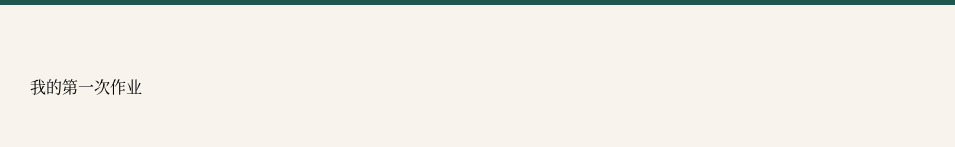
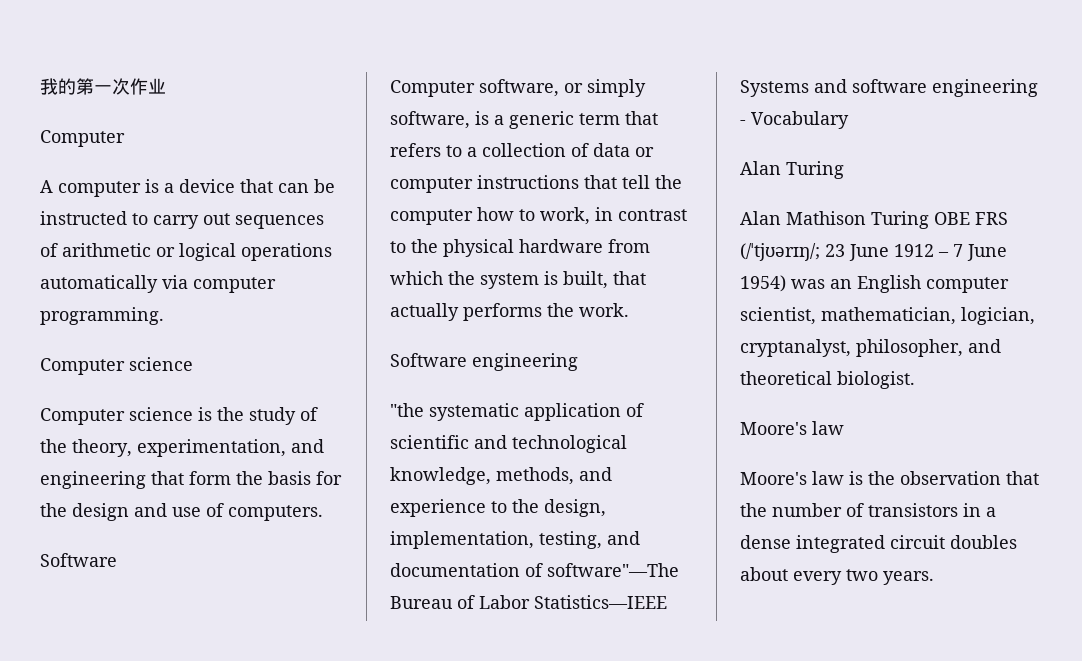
  我的第一次作业
+ Computer
+ A computer is a device that can be instructed to carry out sequences of arithmetic or logical operations automatically via computer programming.
+ Computer science
+ Computer science is the study of the theory, experimentation, and engineering that form the basis for the design and use of computers.
+ Software
+ Computer software, or simply software, is a generic term that refers to a collection of data or computer instructions that tell the computer how to work, in contrast to the physical hardware from which the system is built, that actually performs the work.
+ Software engineering
+ "the systematic application of scientific and technological knowledge, methods, and experience to the design, implementation, testing, and documentation of software"—The Bureau of Labor Statistics—IEEE Systems and software engineering - Vocabulary
+ Alan Turing
+ Alan Mathison Turing OBE FRS (/ˈtjʊərɪŋ/; 23 June 1912 – 7 June 1954) was an English computer scientist, mathematician, logician, cryptanalyst, philosopher, and theoretical biologist.
+ Moore's law
+ Moore's law is the observation that the number of transistors in a dense integrated circuit doubles about every two years.

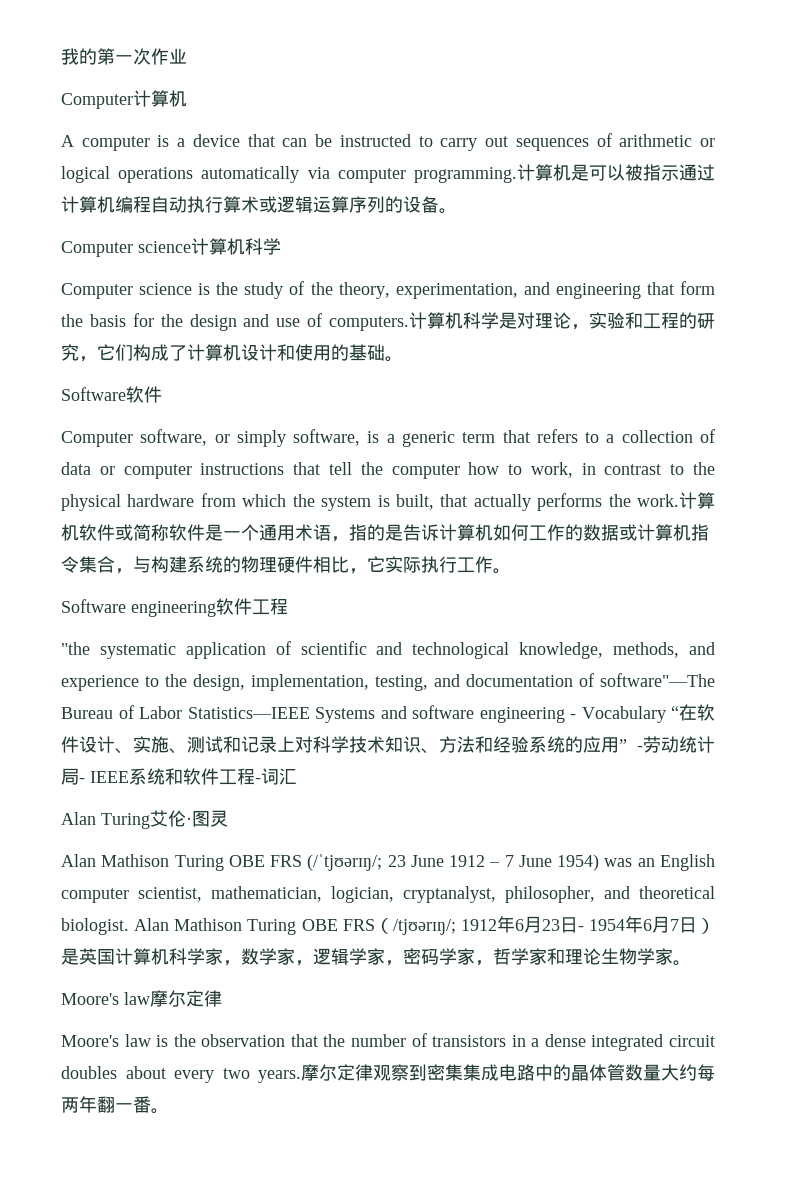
  我的第一次作业
- Computer
+ Computer计算机
- A computer is a device that can be instructed to carry out sequences of arithmetic or logical operations automatically via computer programming.
- Computer science
+ A computer is a device that can be instructed to carry out sequences of arithmetic or logical operations automatically via computer programming.计算机是可以被指示通过计算机编程自动执行算术或逻辑运算序列的设备。
+ Computer science计算机科学
- Computer science is the study of the theory, experimentation, and engineering that form the basis for the design and use of computers.
- Software
+ Computer science is the study of the theory, experimentation, and engineering that form the basis for the design and use of computers.计算机科学是对理论，实验和工程的研究，它们构成了计算机设计和使用的基础。
+ Software软件
+ 计算机软件或简称软件是一个通用术语，指的是告诉计算机如何工作的数据或计算机指令集合，与构建系统的物理硬件相比，它实际执行工作。
- Software engineering
+ Software engineering软件工程
- "the systematic application of scientific and technological knowledge, methods, and experience to the design, implementation, testing, and documentation of software"—The Bureau of Labor Statistics—IEEE Systems and software engineering - Vocabulary
+ "the systematic application of scientific and technological knowledge, methods, and experience to the design, implementation, testing, and documentation of software"—The Bureau of Labor Statistics—IEEE Systems and software engineering - Vocabulary “在软件设计、实施、测试和记录上对科学技术知识、方法和经验系统的应用” -劳动统计局- IEEE系统和软件工程-词汇
- Alan Turing
+ Alan Turing艾伦·图灵
- Alan Mathison Turing OBE FRS (/ˈtjʊərɪŋ/; 23 June 1912 – 7 June 1954) was an English computer scientist, mathematician, logician, cryptanalyst, philosopher, and theoretical biologist.
- Moore's law
+ Alan Mathison Turing OBE FRS (/ˈtjʊərɪŋ/; 23 June 1912 – 7 June 1954) was an English computer scientist, mathematician, logician, cryptanalyst, philosopher, and theoretical biologist. Alan Mathison Turing OBE FRS（/tjʊərɪŋ/; 1912年6月23日- 1954年6月7日）是英国计算机科学家，数学家，逻辑学家，密码学家，哲学家和理论生物学家。
+ Moore's law摩尔定律
+ 摩尔定律观察到密集集成电路中的晶体管数量大约每两年翻一番。

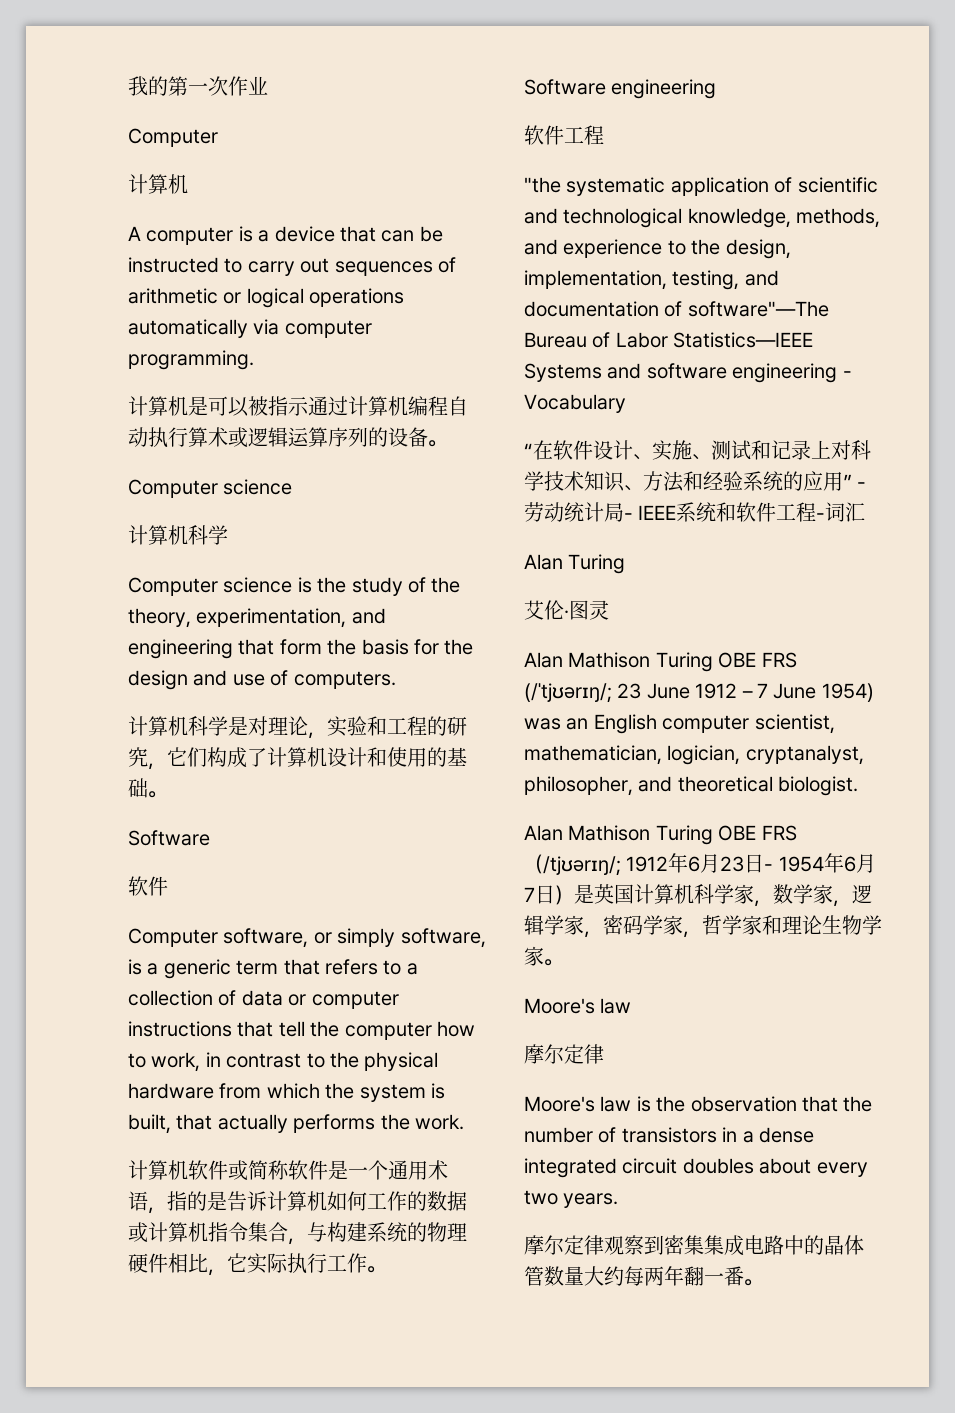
  我的第一次作业
- Computer计算机
+ Computer
+ 计算机
- A computer is a device that can be instructed to carry out sequences of arithmetic or logical operations automatically via computer programming.计算机是可以被指示通过计算机编程自动执行算术或逻辑运算序列的设备。
- Computer science计算机科学
+ A computer is a device that can be instructed to carry out sequences of arithmetic or logical operations automatically via computer programming.
+ 计算机是可以被指示通过计算机编程自动执行算术或逻辑运算序列的设备。
+ Computer science
+ 计算机科学
- Computer science is the study of the theory, experimentation, and engineering that form the basis for the design and use of computers.计算机科学是对理论，实验和工程的研究，它们构成了计算机设计和使用的基础。
- Software软件
+ Computer science is the study of the theory, experimentation, and engineering that form the basis for the design and use of computers.
+ 计算机科学是对理论，实验和工程的研究，它们构成了计算机设计和使用的基础。
+ Software
+ 软件
- Computer software, or simply software, is a generic term that refers to a collection of data or computer instructions that tell the computer how to work, in contrast to the physical hardware from which the system is built, that actually performs the work.计算机软件或简称软件是一个通用术语，指的是告诉计算机如何工作的数据或计算机指令集合，与构建系统的物理硬件相比，它实际执行工作。
+ Computer software, or simply software, is a generic term that refers to a collection of data or computer instructions that tell the computer how to work, in contrast to the physical hardware from which the system is built, that actually performs the work.
+ 计算机软件或简称软件是一个通用术语，指的是告诉计算机如何工作的数据或计算机指令集合，与构建系统的物理硬件相比，它实际执行工作。
- Software engineering软件工程
+ Software engineering
+ 软件工程
- "the systematic application of scientific and technological knowledge, methods, and experience to the design, implementation, testing, and documentation of software"—The Bureau of Labor Statistics—IEEE Systems and software engineering - Vocabulary “在软件设计、实施、测试和记录上对科学技术知识、方法和经验系统的应用” -劳动统计局- IEEE系统和软件工程-词汇
+ "the systematic application of scientific and technological knowledge, methods, and experience to the design, implementation, testing, and documentation of software"—The Bureau of Labor Statistics—IEEE Systems and software engineering - Vocabulary
+ “在软件设计、实施、测试和记录上对科学技术知识、方法和经验系统的应用” -劳动统计局- IEEE系统和软件工程-词汇
- Alan Turing艾伦·图灵
+ Alan Turing
+ 艾伦·图灵
- Alan Mathison Turing OBE FRS (/ˈtjʊərɪŋ/; 23 June 1912 – 7 June 1954) was an English computer scientist, mathematician, logician, cryptanalyst, philosopher, and theoretical biologist. Alan Mathison Turing OBE FRS（/tjʊərɪŋ/; 1912年6月23日- 1954年6月7日）是英国计算机科学家，数学家，逻辑学家，密码学家，哲学家和理论生物学家。
- Moore's law摩尔定律
+ Alan Mathison Turing OBE FRS (/ˈtjʊərɪŋ/; 23 June 1912 – 7 June 1954) was an English computer scientist, mathematician, logician, cryptanalyst, philosopher, and theoretical biologist.
+ Alan Mathison Turing OBE FRS（/tjʊərɪŋ/; 1912年6月23日- 1954年6月7日）是英国计算机科学家，数学家，逻辑学家，密码学家，哲学家和理论生物学家。
+ Moore's law
+ 摩尔定律
- Moore's law is the observation that the number of transistors in a dense integrated circuit doubles about every two years.摩尔定律观察到密集集成电路中的晶体管数量大约每两年翻一番。
+ Moore's law is the observation that the number of transistors in a dense integrated circuit doubles about every two years.
+ 摩尔定律观察到密集集成电路中的晶体管数量大约每两年翻一番。

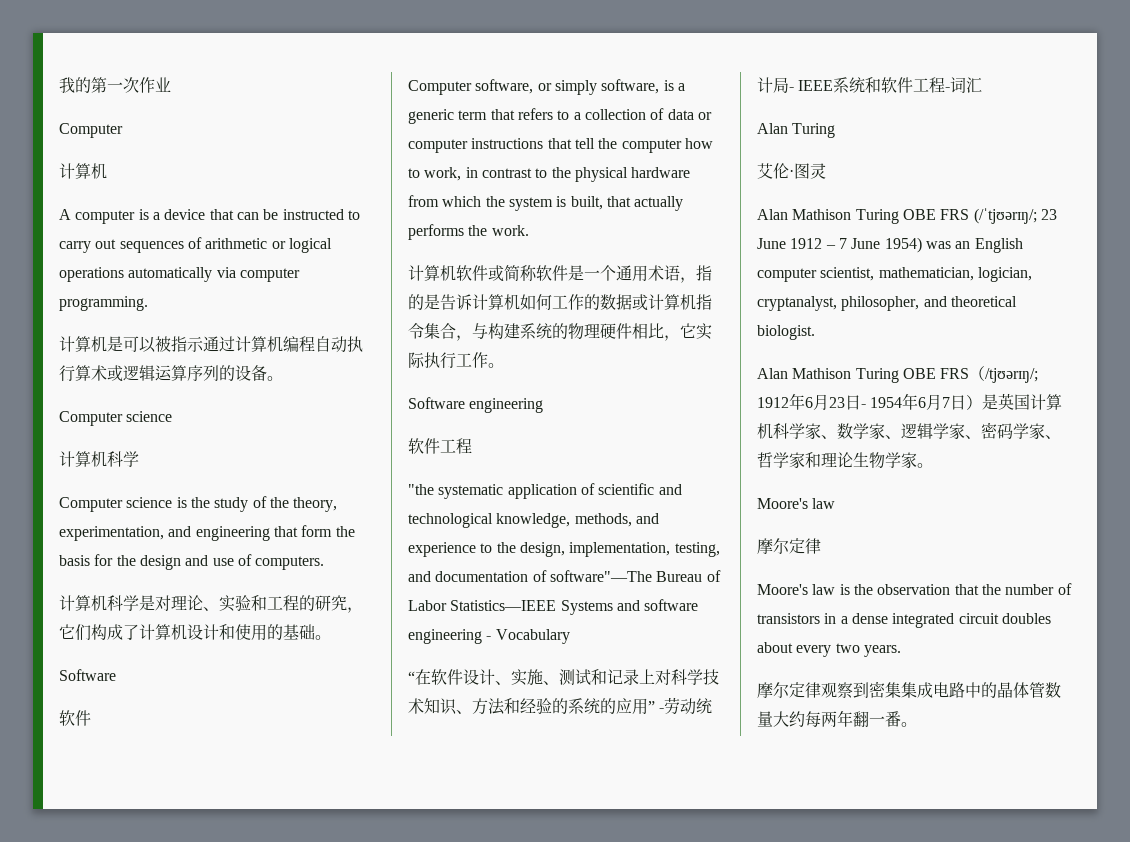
- 计算机科学是对理论，实验和工程的研究，它们构成了计算机设计和使用的基础。
+ 计算机科学是对理论、实验和工程的研究，它们构成了计算机设计和使用的基础。
- “在软件设计、实施、测试和记录上对科学技术知识、方法和经验系统的应用” -劳动统计局- IEEE系统和软件工程-词汇
+ “在软件设计、实施、测试和记录上对科学技术知识、方法和经验的系统的应用” -劳动统计局- IEEE系统和软件工程-词汇
- Alan Mathison Turing OBE FRS（/tjʊərɪŋ/; 1912年6月23日- 1954年6月7日）是英国计算机科学家，数学家，逻辑学家，密码学家，哲学家和理论生物学家。
+ Alan Mathison Turing OBE FRS（/tjʊərɪŋ/; 1912年6月23日- 1954年6月7日）是英国计算机科学家、数学家、逻辑学家、密码学家、哲学家和理论生物学家。

